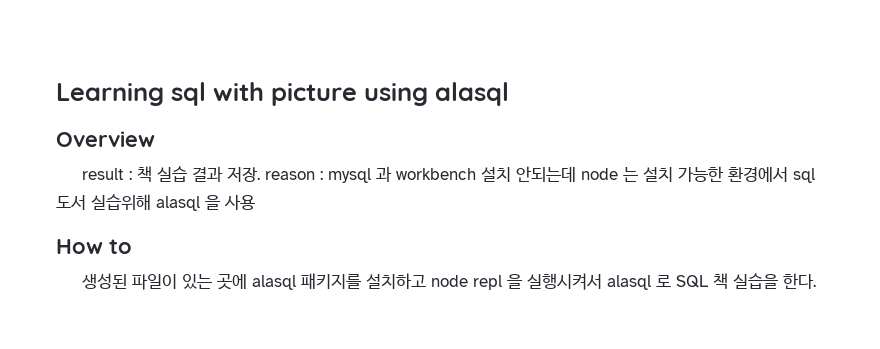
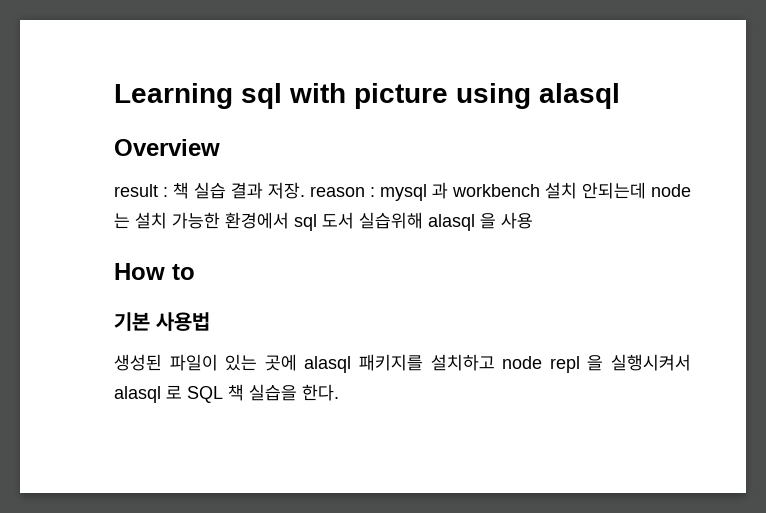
+ 기본 사용법

